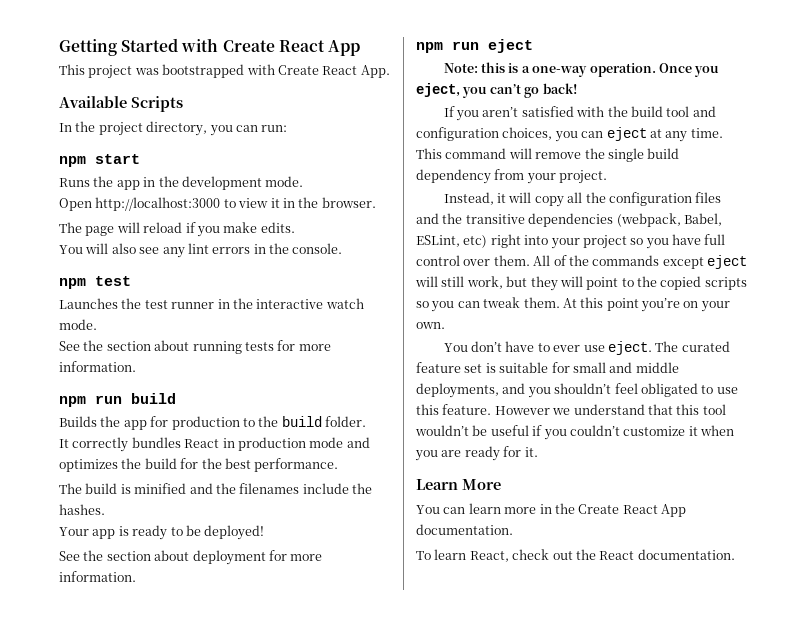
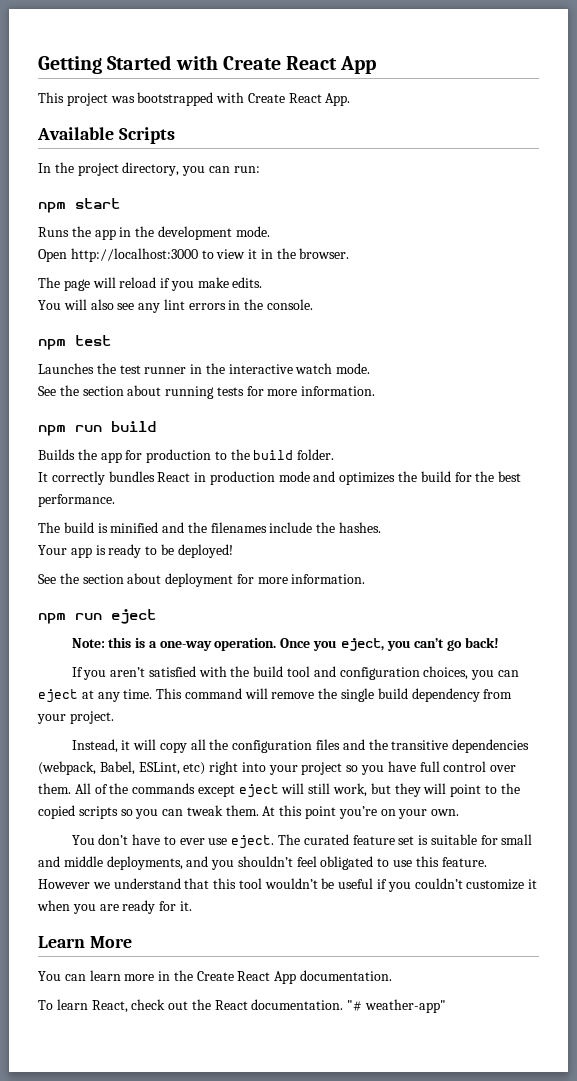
+ "# weather-app"

